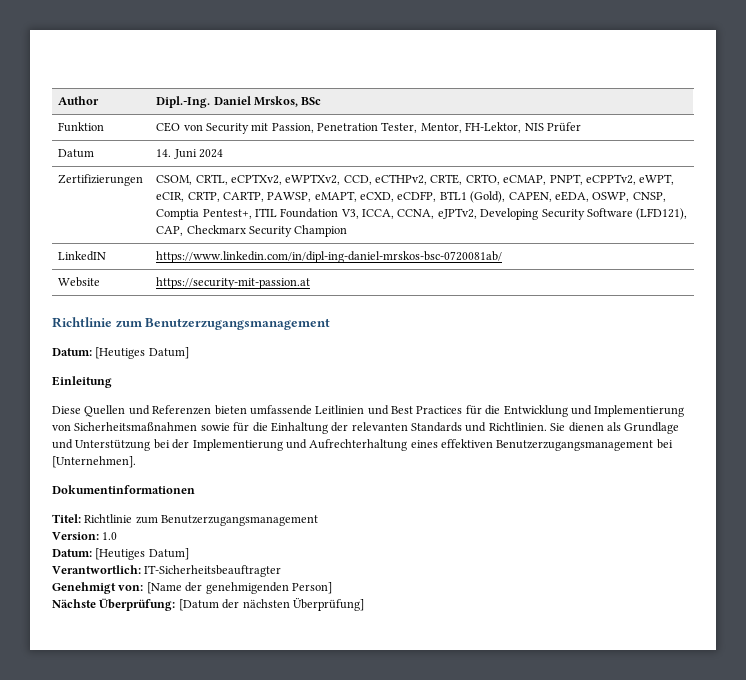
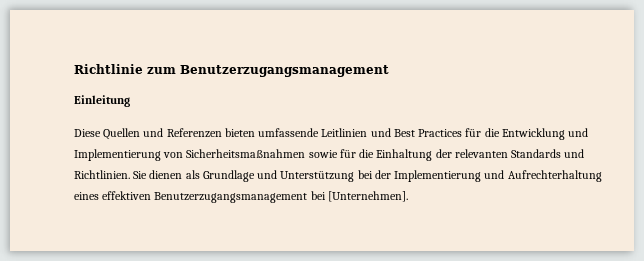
- Author | Dipl.-Ing. Daniel Mrskos, BSc
- Funktion | CEO von Security mit Passion, Penetration Tester, Mentor, FH-Lektor, NIS Prüfer
- Datum | 14. Juni 2024
- Zertifizierungen | CSOM, CRTL, eCPTXv2, eWPTXv2, CCD, eCTHPv2, CRTE, CRTO, eCMAP, PNPT, eCPPTv2, eWPT, eCIR, CRTP, CARTP, PAWSP, eMAPT, eCXD, eCDFP, BTL1 (Gold), CAPEN, eEDA, OSWP, CNSP, Comptia Pentest+, ITIL Foundation V3, ICCA, CCNA, eJPTv2, Developing Security Software (LFD121), CAP, Checkmarx Security Champion
- LinkedIN | https://www.linkedin.com/in/dipl-ing-daniel-mrskos-bsc-0720081ab/
- Website | https://security-mit-passion.at
  Richtlinie zum Benutzerzugangsmanagement
- Datum: [Heutiges Datum]
- Dokumentinformationen
- Titel: Richtlinie zum Benutzerzugangsmanagement
- Version: 1.0
- Datum: [Heutiges Datum]
- Verantwortlich: IT-Sicherheitsbeauftragter
- Genehmigt von: [Name der genehmigenden Person]
- Nächste Überprüfung: [Datum der nächsten Überprüfung]

